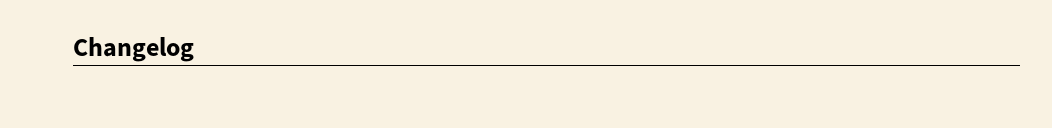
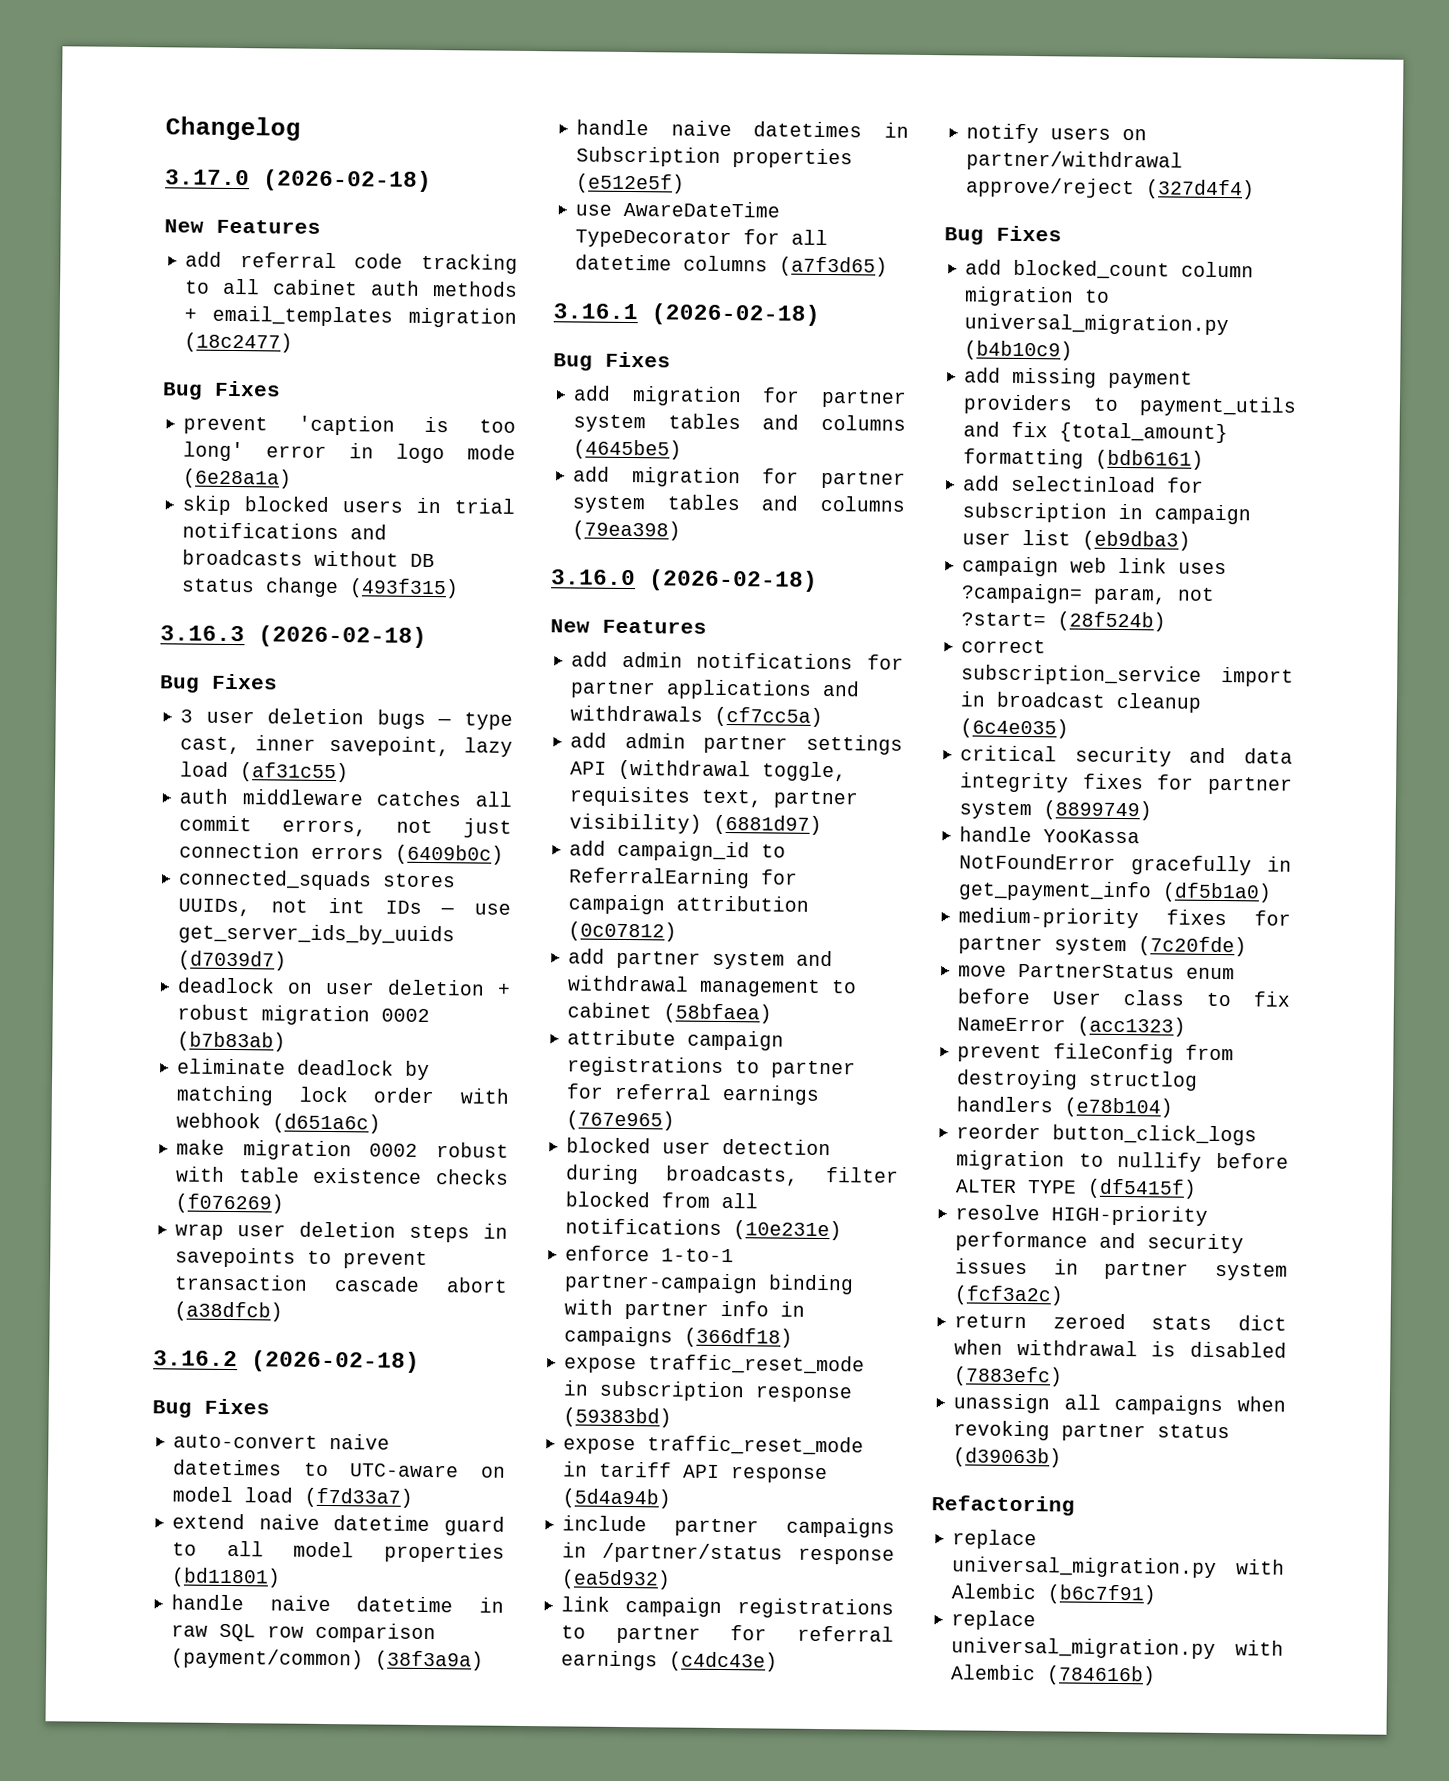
+ 3.17.0 (2026-02-18)
+ New Features
+ add referral code tracking to all cabinet auth methods + email_templates migration (18c2477)
+ Bug Fixes
+ prevent 'caption is too long' error in logo mode (6e28a1a)
+ skip blocked users in trial notifications and broadcasts without DB status change (493f315)
+ 3.16.3 (2026-02-18)
+ Bug Fixes
+ 3 user deletion bugs — type cast, inner savepoint, lazy load (af31c55)
+ auth middleware catches all commit errors, not just connection errors (6409b0c)
+ connected_squads stores UUIDs, not int IDs — use get_server_ids_by_uuids (d7039d7)
+ deadlock on user deletion + robust migration 0002 (b7b83ab)
+ eliminate deadlock by matching lock order with webhook (d651a6c)
+ make migration 0002 robust with table existence checks (f076269)
+ wrap user deletion steps in savepoints to prevent transaction cascade abort (a38dfcb)
+ 3.16.2 (2026-02-18)
+ Bug Fixes
+ auto-convert naive datetimes to UTC-aware on model load (f7d33a7)
+ extend naive datetime guard to all model properties (bd11801)
+ handle naive datetime in raw SQL row comparison (payment/common) (38f3a9a)
+ handle naive datetimes in Subscription properties (e512e5f)
+ use AwareDateTime TypeDecorator for all datetime columns (a7f3d65)
+ 3.16.1 (2026-02-18)
+ Bug Fixes
+ add migration for partner system tables and columns (4645be5)
+ add migration for partner system tables and columns (79ea398)
+ 3.16.0 (2026-02-18)
+ New Features
+ add admin notifications for partner applications and withdrawals (cf7cc5a)
+ add admin partner settings API (withdrawal toggle, requisites text, partner visibility) (6881d97)
+ add campaign_id to ReferralEarning for campaign attribution (0c07812)
+ add partner system and withdrawal management to cabinet (58bfaea)
+ attribute campaign registrations to partner for referral earnings (767e965)
+ blocked user detection during broadcasts, filter blocked from all notifications (10e231e)
+ enforce 1-to-1 partner-campaign binding with partner info in campaigns (366df18)
+ expose traffic_reset_mode in subscription response (59383bd)
+ expose traffic_reset_mode in tariff API response (5d4a94b)
+ include partner campaigns in /partner/status response (ea5d932)
+ link campaign registrations to partner for referral earnings (c4dc43e)
+ notify users on partner/withdrawal approve/reject (327d4f4)
+ Bug Fixes
+ add blocked_count column migration to universal_migration.py (b4b10c9)
+ add missing payment providers to payment_utils and fix {total_amount} formatting (bdb6161)
+ add selectinload for subscription in campaign user list (eb9dba3)
+ campaign web link uses ?campaign= param, not ?start= (28f524b)
+ correct subscription_service import in broadcast cleanup (6c4e035)
+ critical security and data integrity fixes for partner system (8899749)
+ handle YooKassa NotFoundError gracefully in get_payment_info (df5b1a0)
+ medium-priority fixes for partner system (7c20fde)
+ move PartnerStatus enum before User class to fix NameError (acc1323)
+ prevent fileConfig from destroying structlog handlers (e78b104)
+ reorder button_click_logs migration to nullify before ALTER TYPE (df5415f)
+ resolve HIGH-priority performance and security issues in partner system (fcf3a2c)
+ return zeroed stats dict when withdrawal is disabled (7883efc)
+ unassign all campaigns when revoking partner status (d39063b)
+ Refactoring
+ replace universal_migration.py with Alembic (b6c7f91)
+ replace universal_migration.py with Alembic (784616b)

